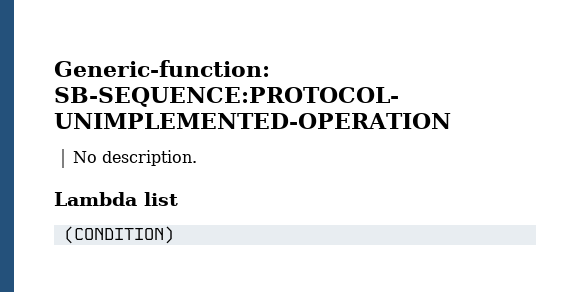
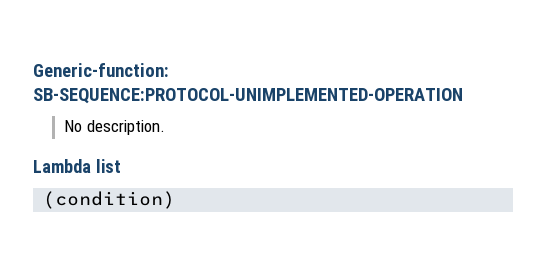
- (CONDITION)
+ (condition)

